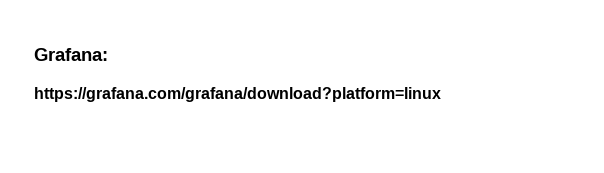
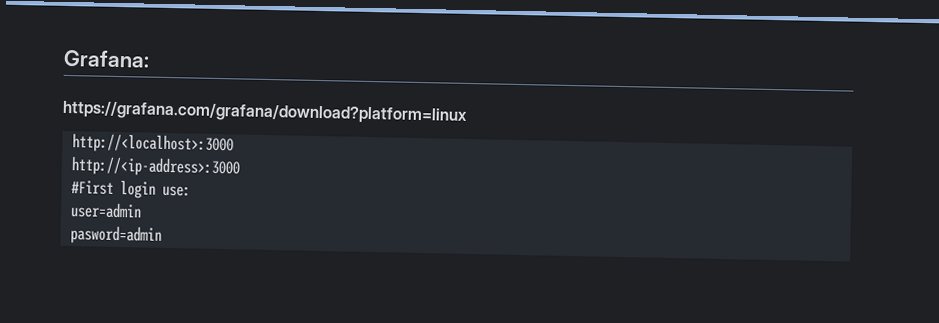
+ http://<localhost>:3000
+ http://<ip-address>:3000
+ #First login use:
+ user=admin
+ pasword=admin

